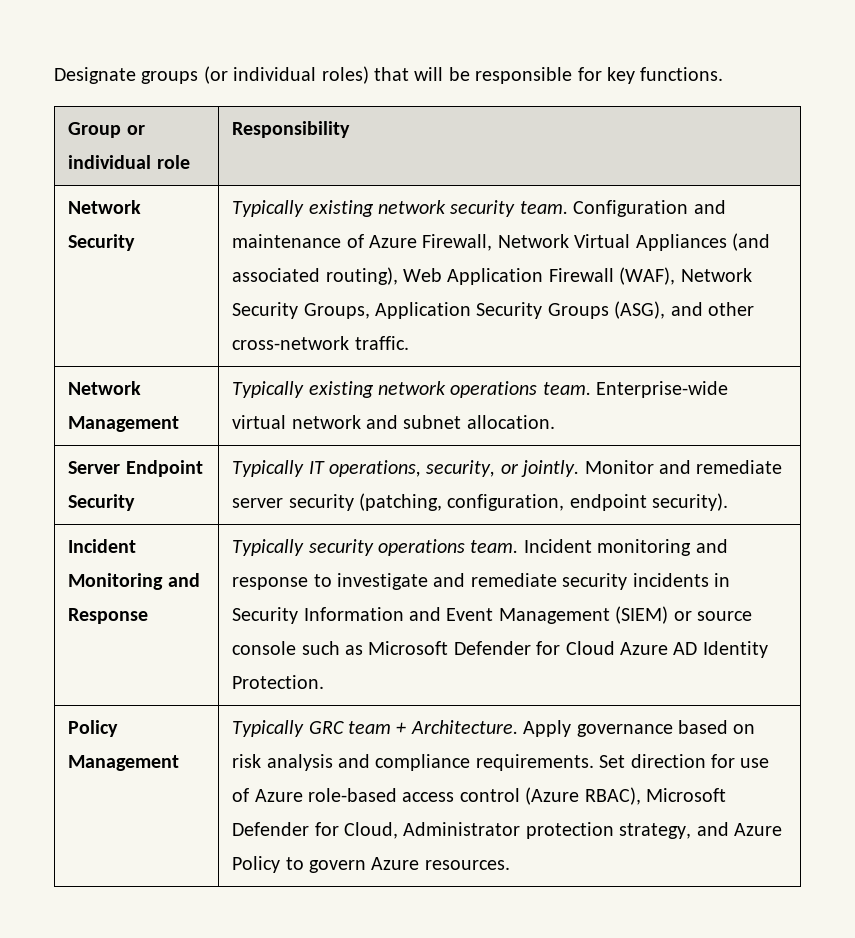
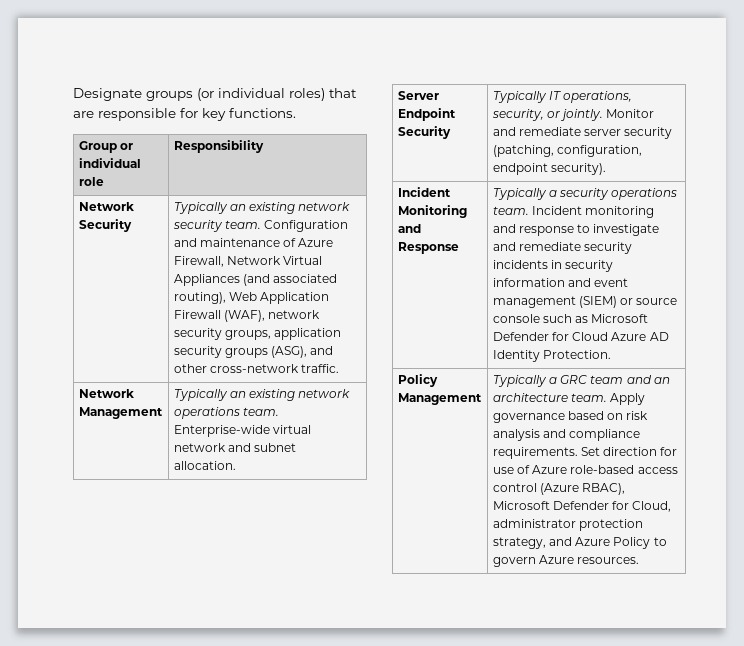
- Designate groups (or individual roles) that will be responsible for key functions.
+ Designate groups (or individual roles) that are responsible for key functions.
- Network Security | Typically existing network security team. Configuration and maintenance of Azure Firewall, Network Virtual Appliances (and associated routing), Web Application Firewall (WAF), Network Security Groups, Application Security Groups (ASG), and other cross-network traffic.
+ Network Security | Typically an existing network security team. Configuration and maintenance of Azure Firewall, Network Virtual Appliances (and associated routing), Web Application Firewall (WAF), network security groups, application security groups (ASG), and other cross-network traffic.
- Network Management | Typically existing network operations team. Enterprise-wide virtual network and subnet allocation.
+ Network Management | Typically an existing network operations team. Enterprise-wide virtual network and subnet allocation.
- Incident Monitoring and Response | Typically security operations team. Incident monitoring and response to investigate and remediate security incidents in Security Information and Event Management (SIEM) or source console such as Microsoft Defender for Cloud Azure AD Identity Protection.
+ Incident Monitoring and Response | Typically a security operations team. Incident monitoring and response to investigate and remediate security incidents in security information and event management (SIEM) or source console such as Microsoft Defender for Cloud Azure AD Identity Protection.
- Typically GRC team + Architecture.
+ Typically a GRC team and an architecture team.
- Set direction for use of Azure role-based access control (Azure RBAC), Microsoft Defender for Cloud, Administrator protection strategy, and Azure Policy to govern Azure resources.
+ Set direction for use of Azure role-based access control (Azure RBAC), Microsoft Defender for Cloud, administrator protection strategy, and Azure Policy to govern Azure resources.

